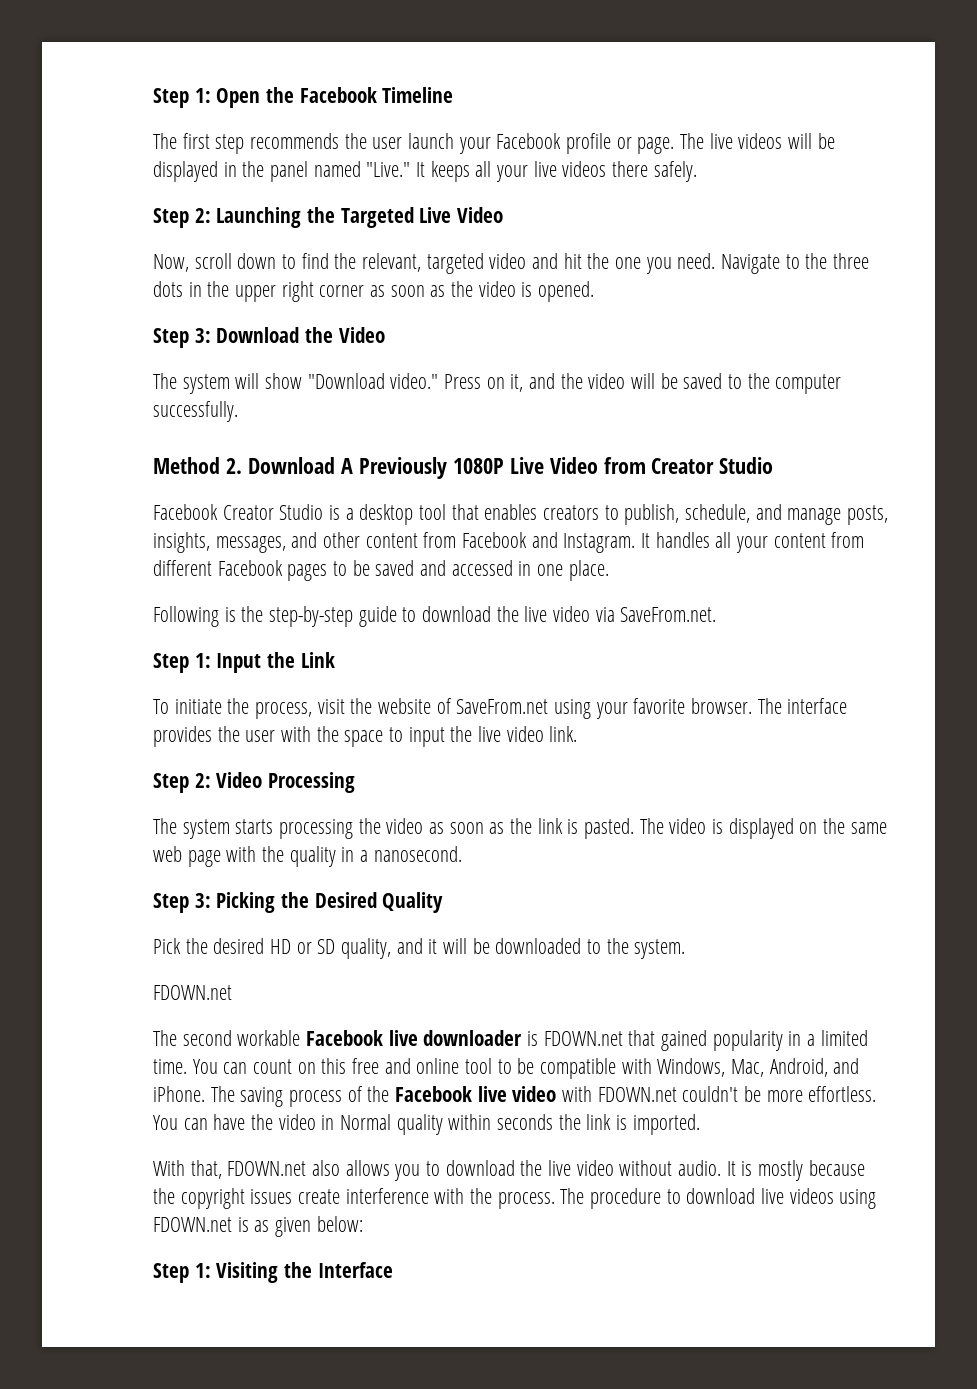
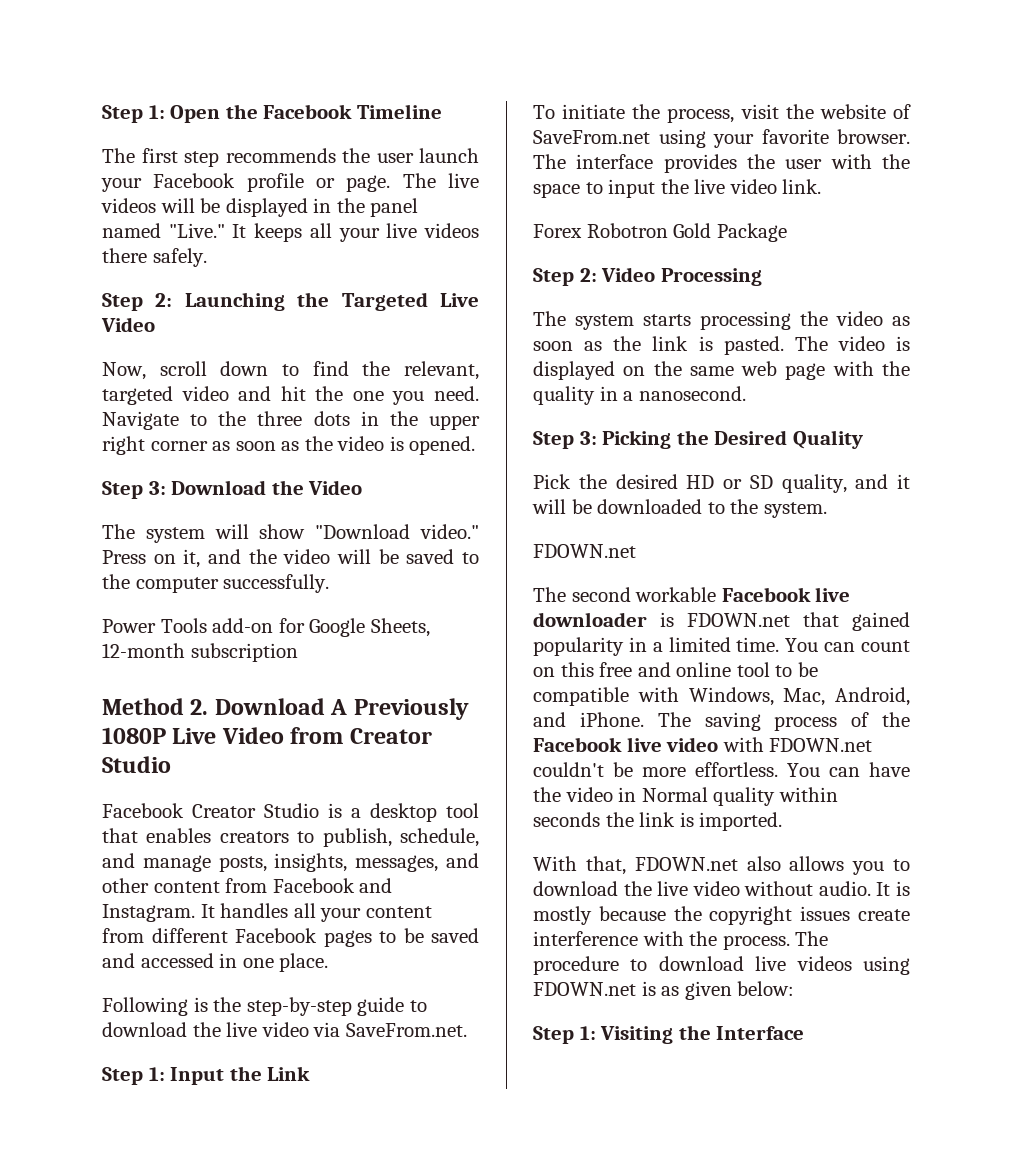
+ Power Tools add-on for Google Sheets, 12-month subscription
+ Forex Robotron Gold Package

